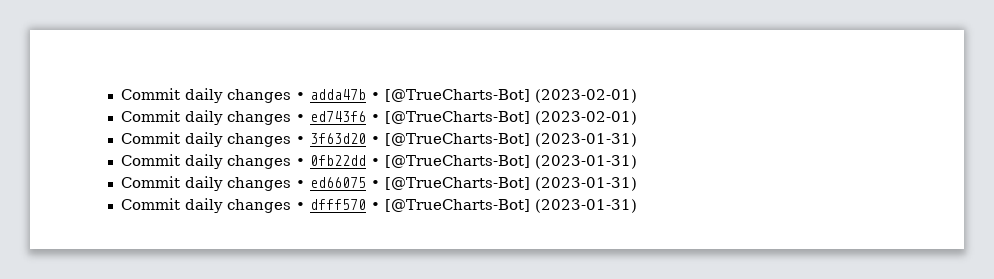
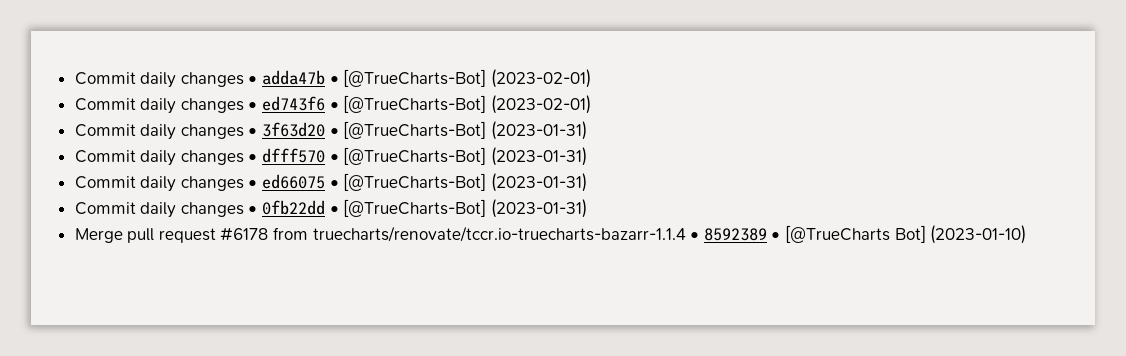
- Commit daily changes • 0fb22dd • [@TrueCharts-Bot] (2023-01-31)
+ Commit daily changes • dfff570 • [@TrueCharts-Bot] (2023-01-31)
- Commit daily changes • dfff570 • [@TrueCharts-Bot] (2023-01-31)
+ Commit daily changes • 0fb22dd • [@TrueCharts-Bot] (2023-01-31)
+ Merge pull request #6178 from truecharts/renovate/tccr.io-truecharts-bazarr-1.1.4 • 8592389 • [@TrueCharts Bot] (2023-01-10)

